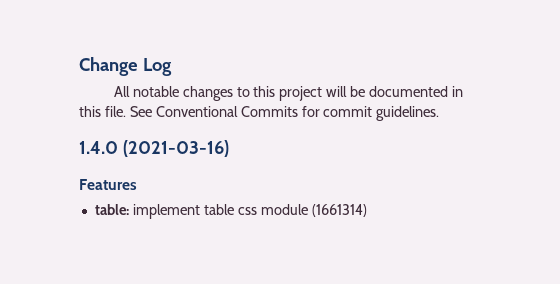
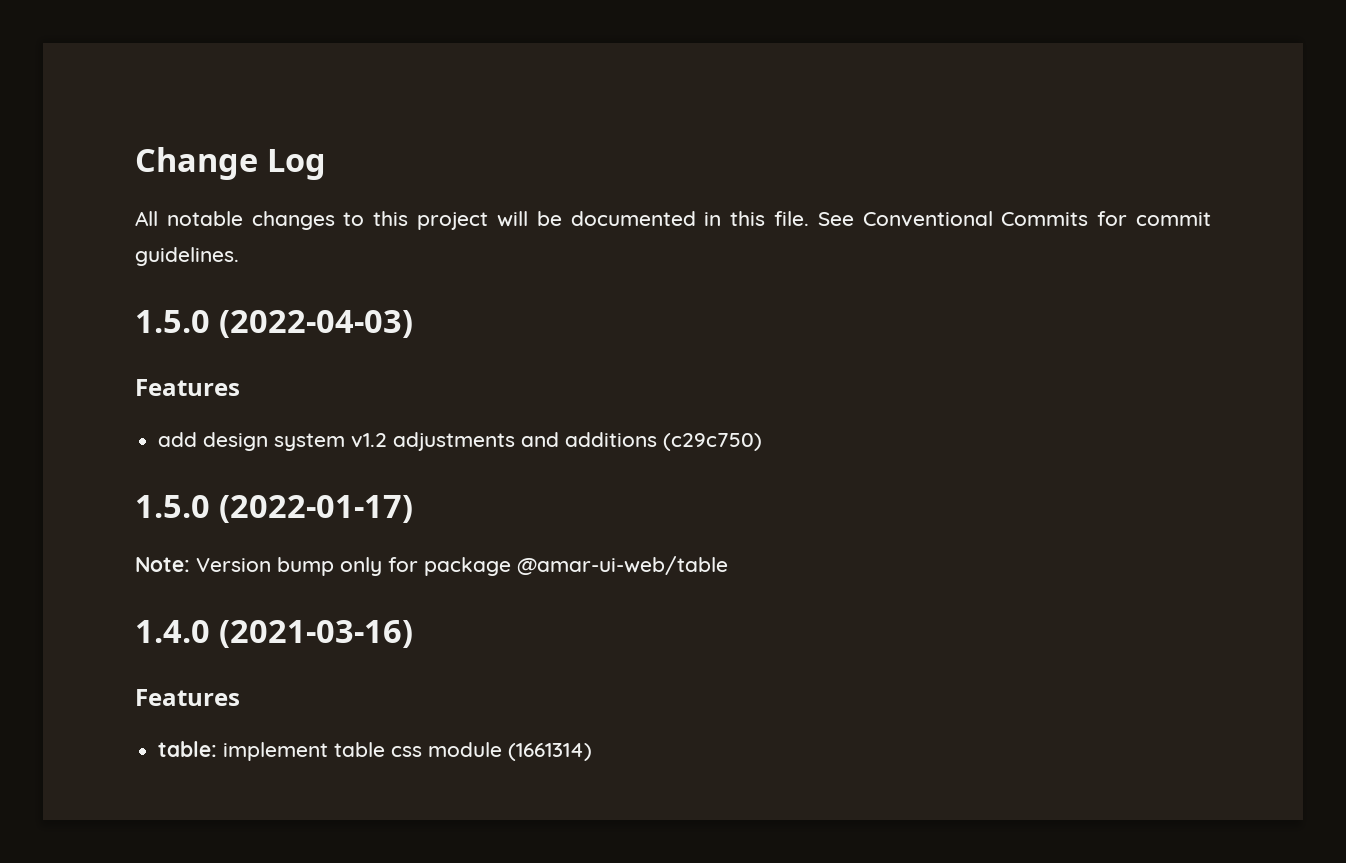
+ 1.5.0 (2022-04-03)
+ Features
+ add design system v1.2 adjustments and additions (c29c750)
+ 1.5.0 (2022-01-17)
+ Note: Version bump only for package @amar-ui-web/table

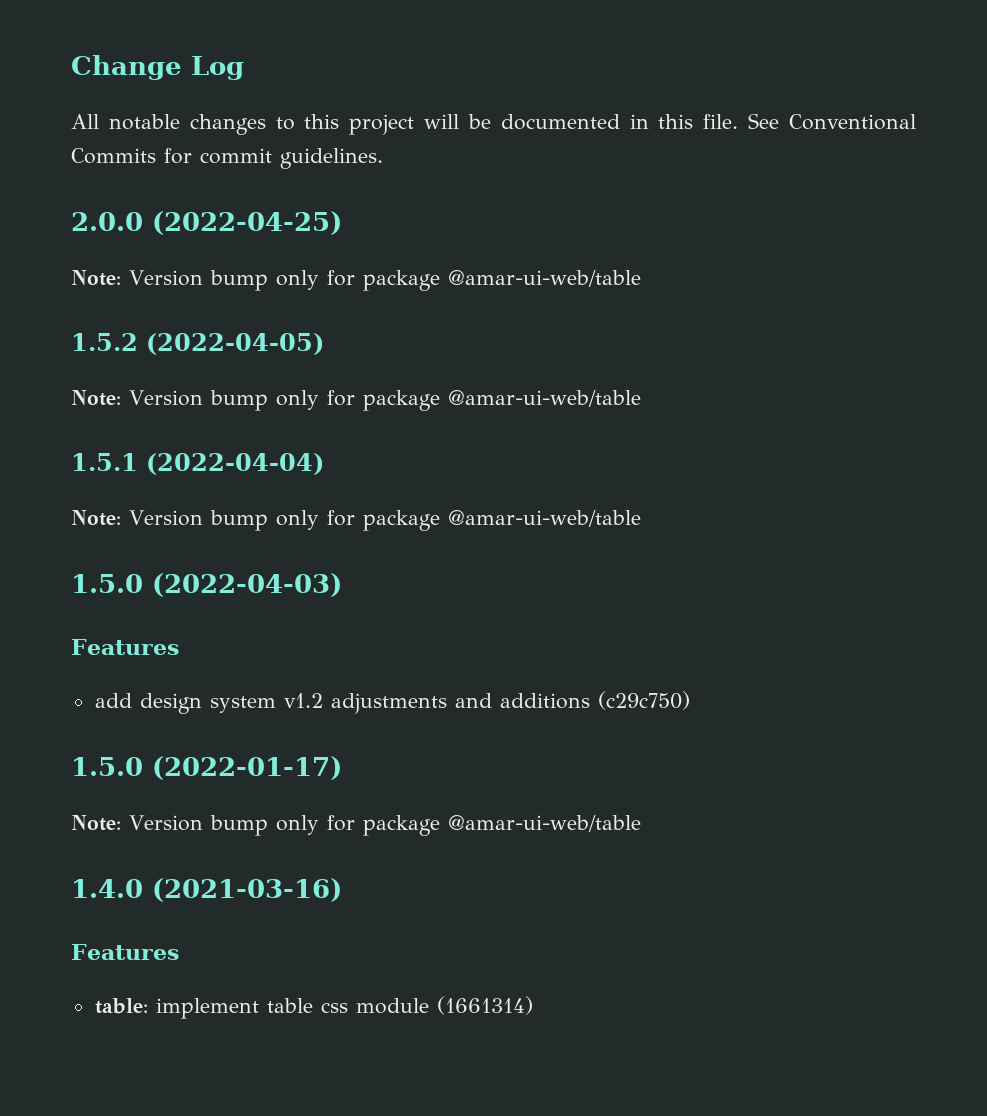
+ 2.0.0 (2022-04-25)
+ Note: Version bump only for package @amar-ui-web/table
+ 1.5.2 (2022-04-05)
+ Note: Version bump only for package @amar-ui-web/table
+ 1.5.1 (2022-04-04)
+ Note: Version bump only for package @amar-ui-web/table

